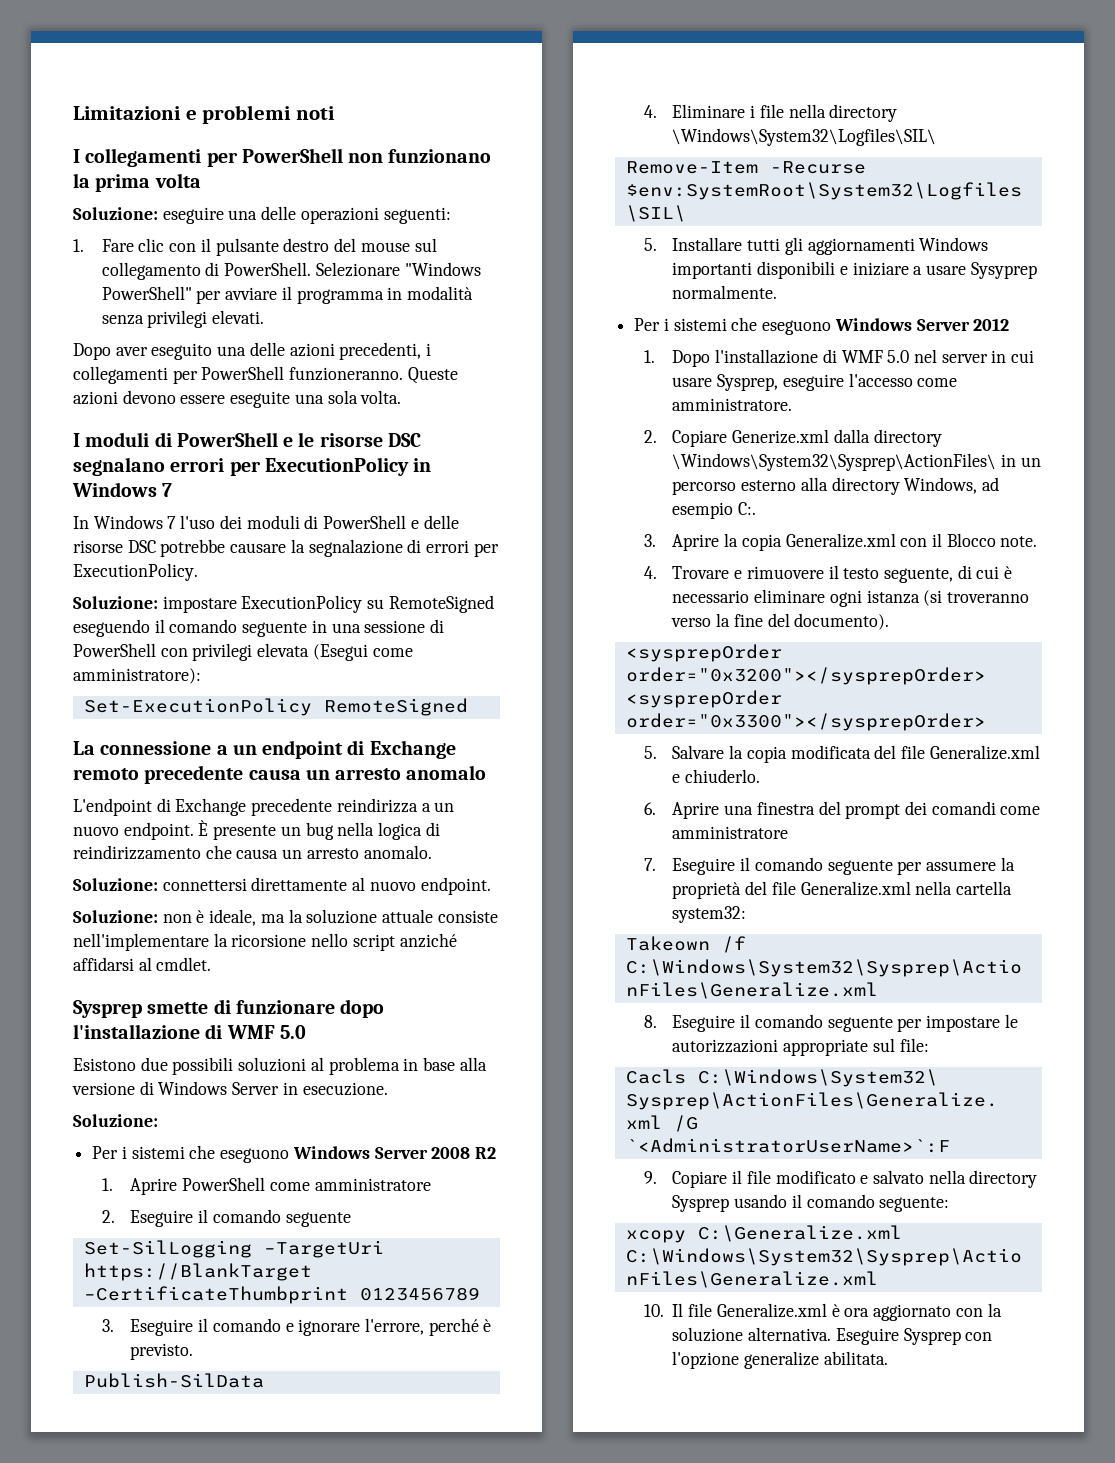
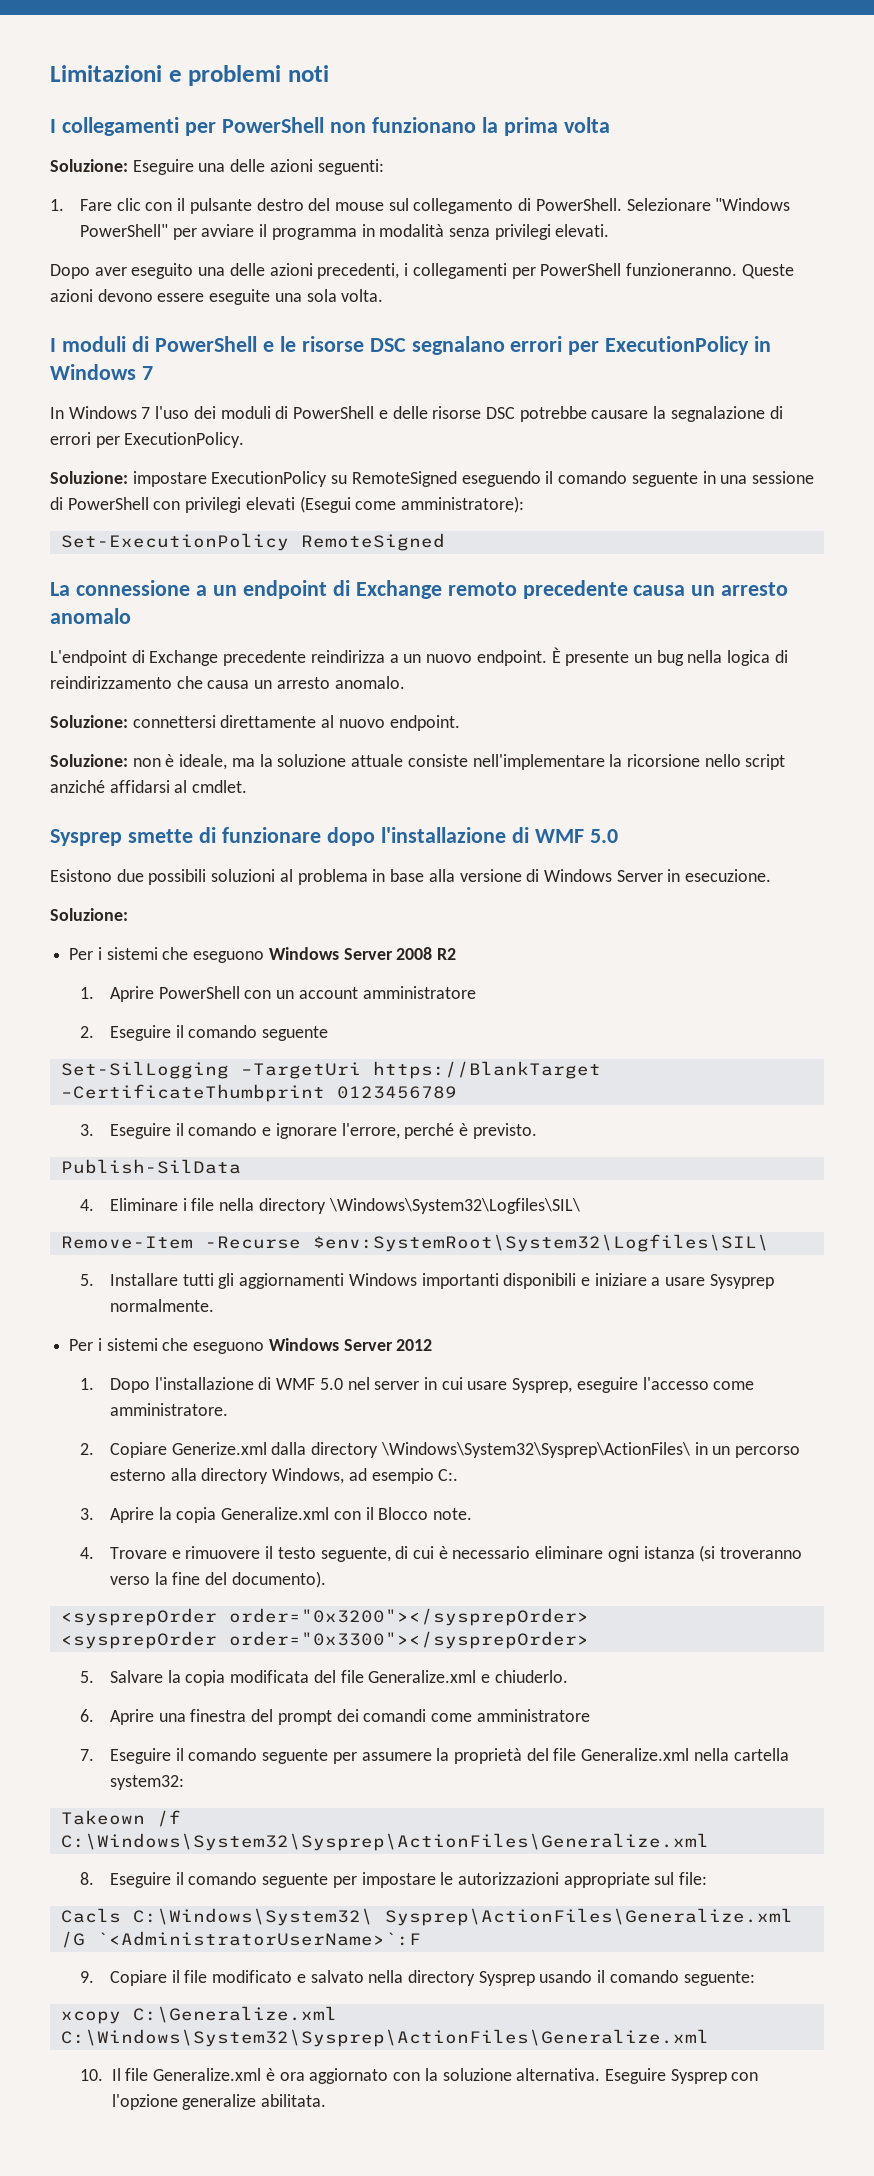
- Soluzione: eseguire una delle operazioni seguenti:
+ Soluzione: Eseguire una delle azioni seguenti:
- Soluzione: impostare ExecutionPolicy su RemoteSigned eseguendo il comando seguente in una sessione di PowerShell con privilegi elevata (Esegui come amministratore):
+ Soluzione: impostare ExecutionPolicy su RemoteSigned eseguendo il comando seguente in una sessione di PowerShell con privilegi elevati (Esegui come amministratore):
- 1. Aprire PowerShell come amministratore
+ 1. Aprire PowerShell con un account amministratore

